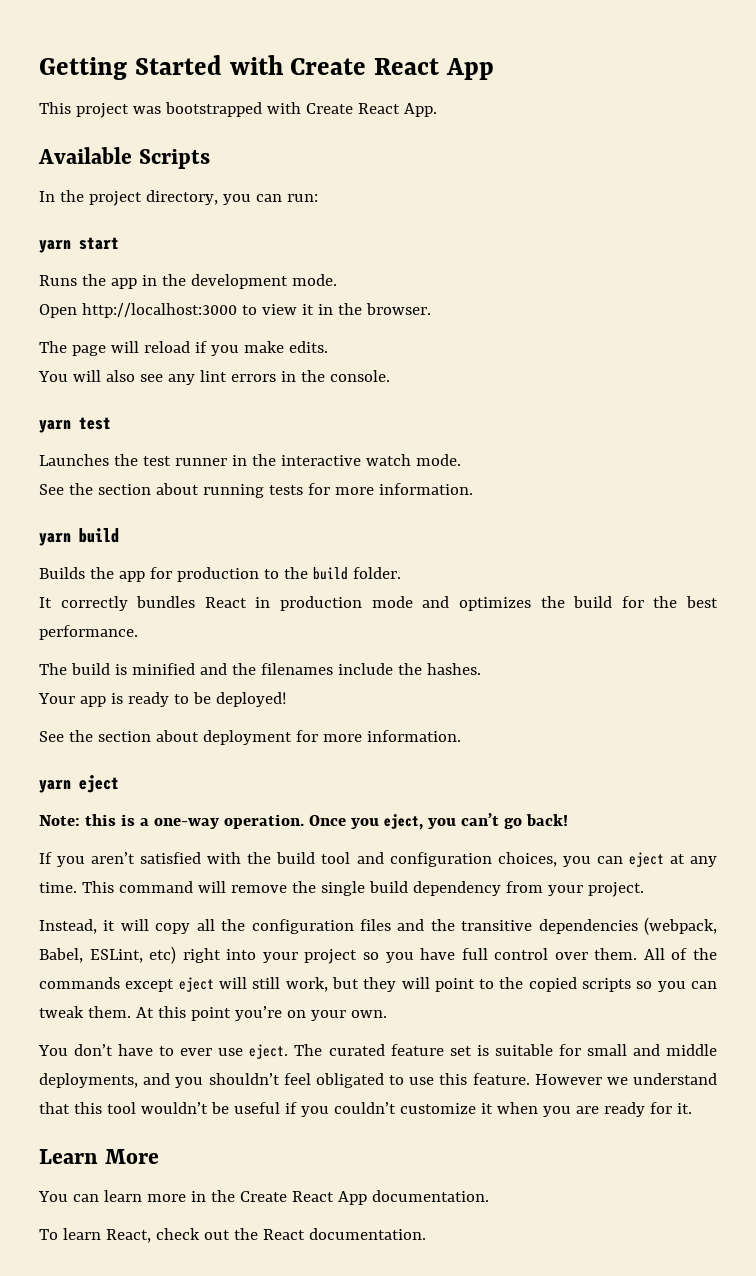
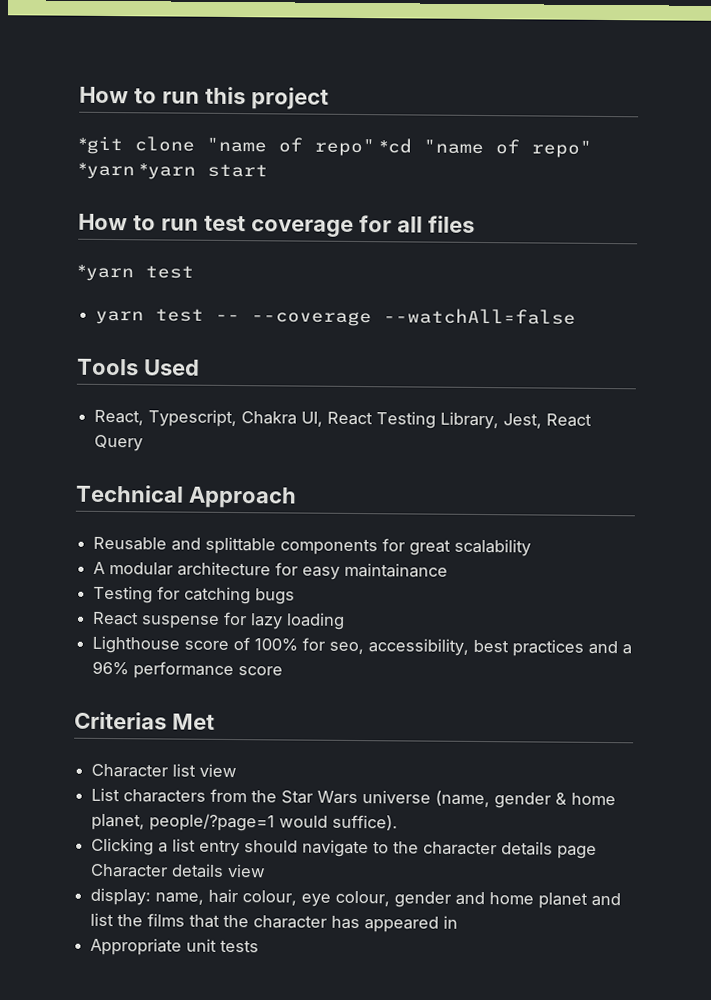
- Getting Started with Create React App
- This project was bootstrapped with Create React App.
- Available Scripts
- In the project directory, you can run:
- yarn start
- Runs the app in the development mode.
- Open http://localhost:3000 to view it in the browser.
- The page will reload if you make edits.
- You will also see any lint errors in the console.
- yarn test
- Launches the test runner in the interactive watch mode.
- See the section about running tests for more information.
- yarn build
- Builds the app for production to the build folder.
- It correctly bundles React in production mode and optimizes the build for the best performance.
- The build is minified and the filenames include the hashes.
- Your app is ready to be deployed!
- See the section about deployment for more information.
- yarn eject
- Note: this is a one-way operation. Once you eject, you can’t go back!
- If you aren’t satisfied with the build tool and configuration choices, you can eject at any time. This command will remove the single build dependency from your project.
- Instead, it will copy all the configuration files and the transitive dependencies (webpack, Babel, ESLint, etc) right into your project so you have full control over them. All of the commands except eject will still work, but they will point to the copied scripts so you can tweak them. At this point you’re on your own.
- You don’t have to ever use eject. The curated feature set is suitable for small and middle deployments, and you shouldn’t feel obligated to use this feature. However we understand that this tool wouldn’t be useful if you couldn’t customize it when you are ready for it.
- Learn More
- You can learn more in the Create React App documentation.
- To learn React, check out the React documentation.
+ How to run this project
+ *git clone "name of repo" *cd "name of repo" *yarn *yarn start
+ How to run test coverage for all files
+ *yarn test
+ yarn test -- --coverage --watchAll=false
+ Tools Used
+ React, Typescript, Chakra UI, React Testing Library, Jest, React Query
+ Technical Approach
+ Reusable and splittable components for great scalability
+ A modular architecture for easy maintainance
+ Testing for catching bugs
+ React suspense for lazy loading
+ Lighthouse score of 100% for seo, accessibility, best practices and a 96% performance score
+ Criterias Met
+ Character list view
+ List characters from the Star Wars universe (name, gender & home planet, people/?page=1 would suffice).
+ Clicking a list entry should navigate to the character details page Character details view
+ display: name, hair colour, eye colour, gender and home planet and list the films that the character has appeared in
+ Appropriate unit tests

